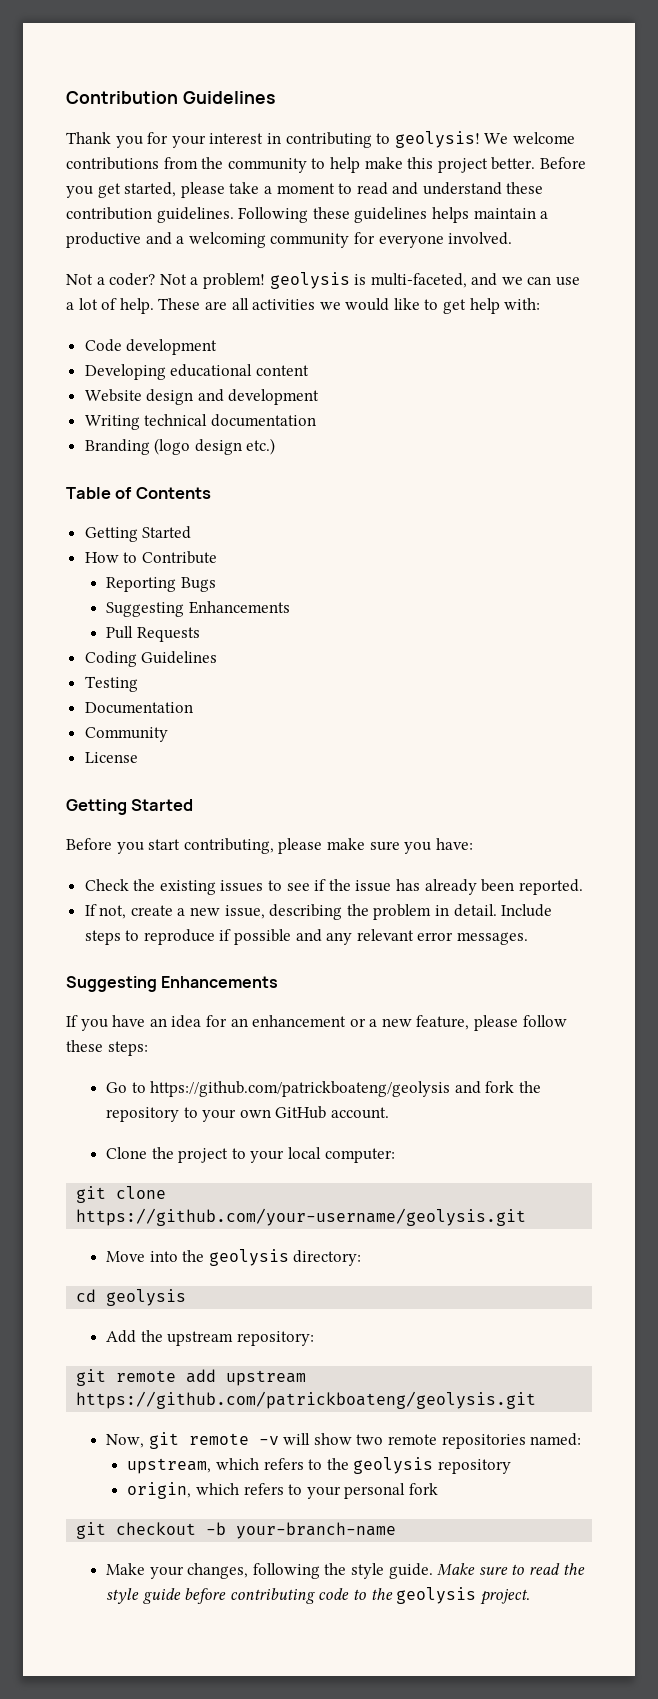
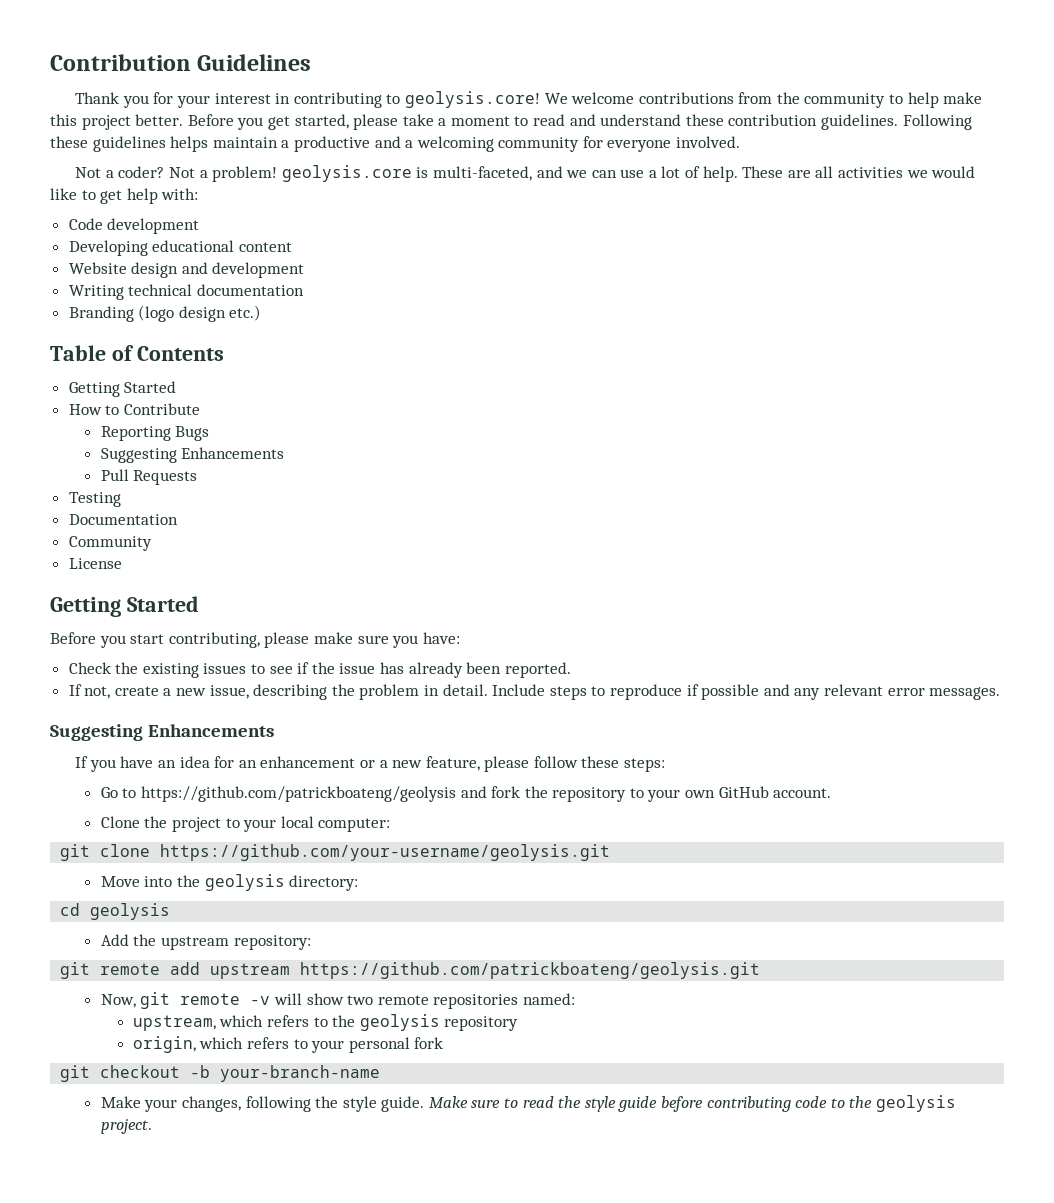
- Thank you for your interest in contributing to geolysis!
+ Thank you for your interest in contributing to geolysis.core!
- Not a problem! geolysis is multi-faceted, and we can use a lot of help.
+ Not a problem! geolysis.core is multi-faceted, and we can use a lot of help.
- Coding Guidelines

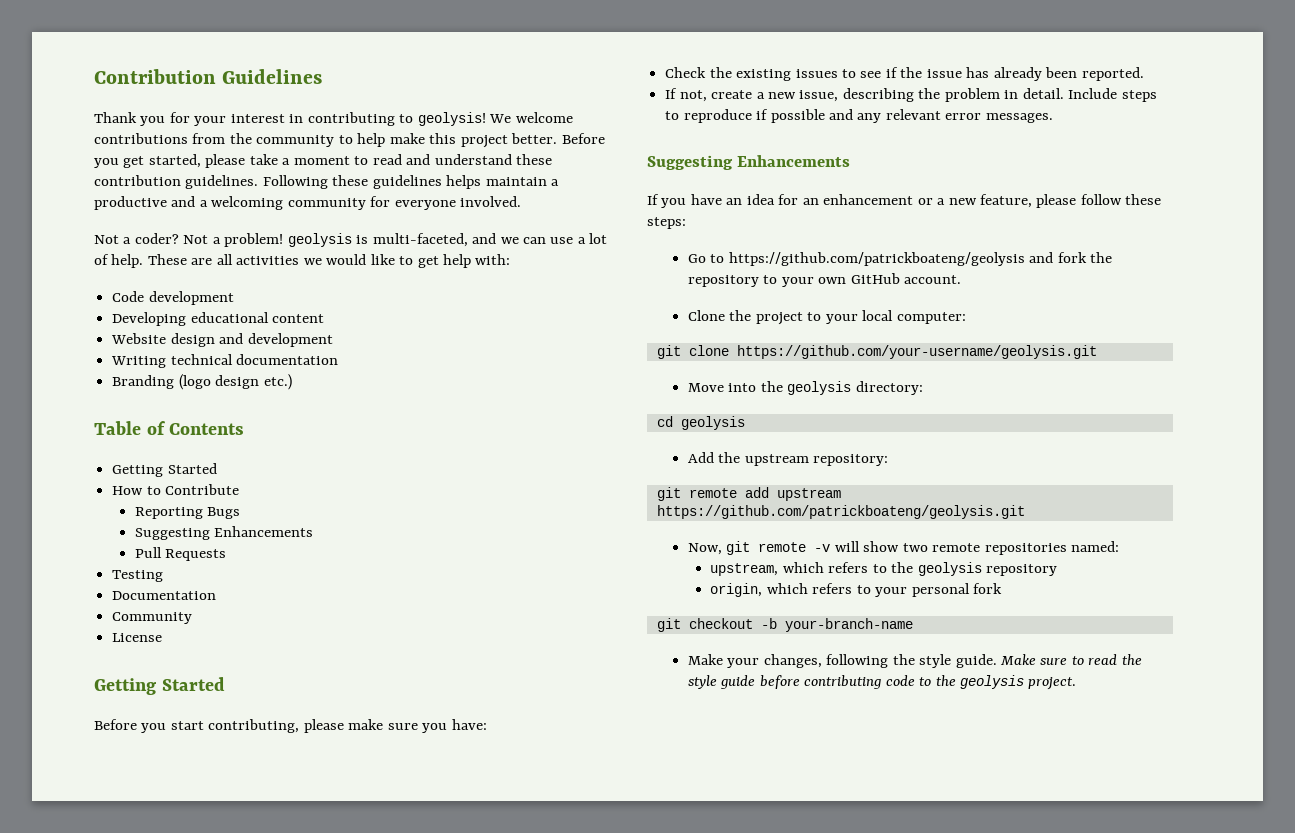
- Thank you for your interest in contributing to geolysis.core!
+ Thank you for your interest in contributing to geolysis!
- Not a problem! geolysis.core is multi-faceted, and we can use a lot of help.
+ Not a problem! geolysis is multi-faceted, and we can use a lot of help.

